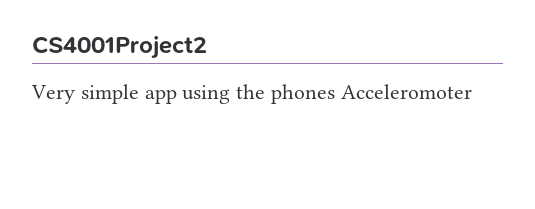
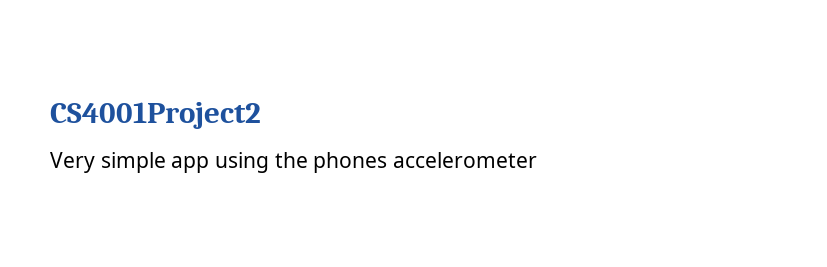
- Very simple app using the phones Acceleromoter
+ Very simple app using the phones accelerometer

